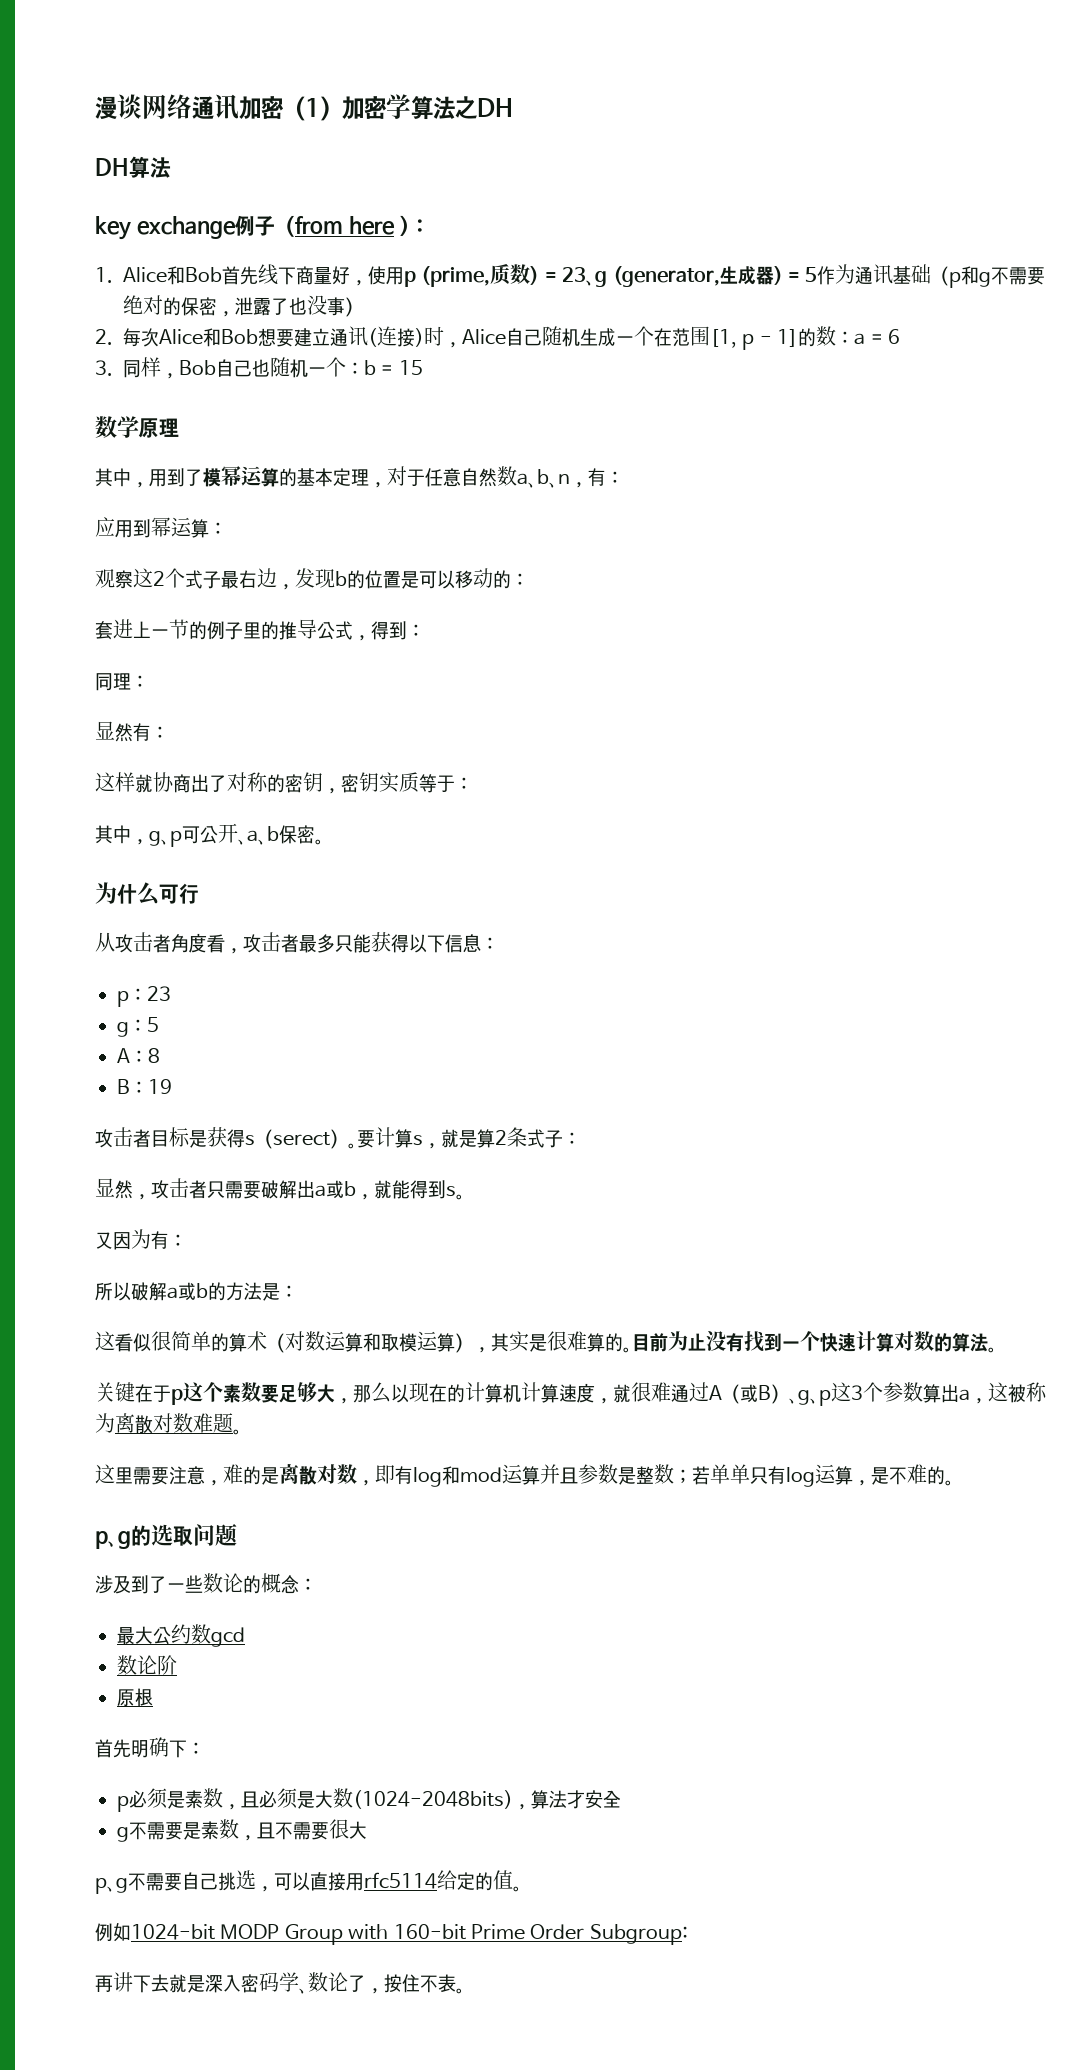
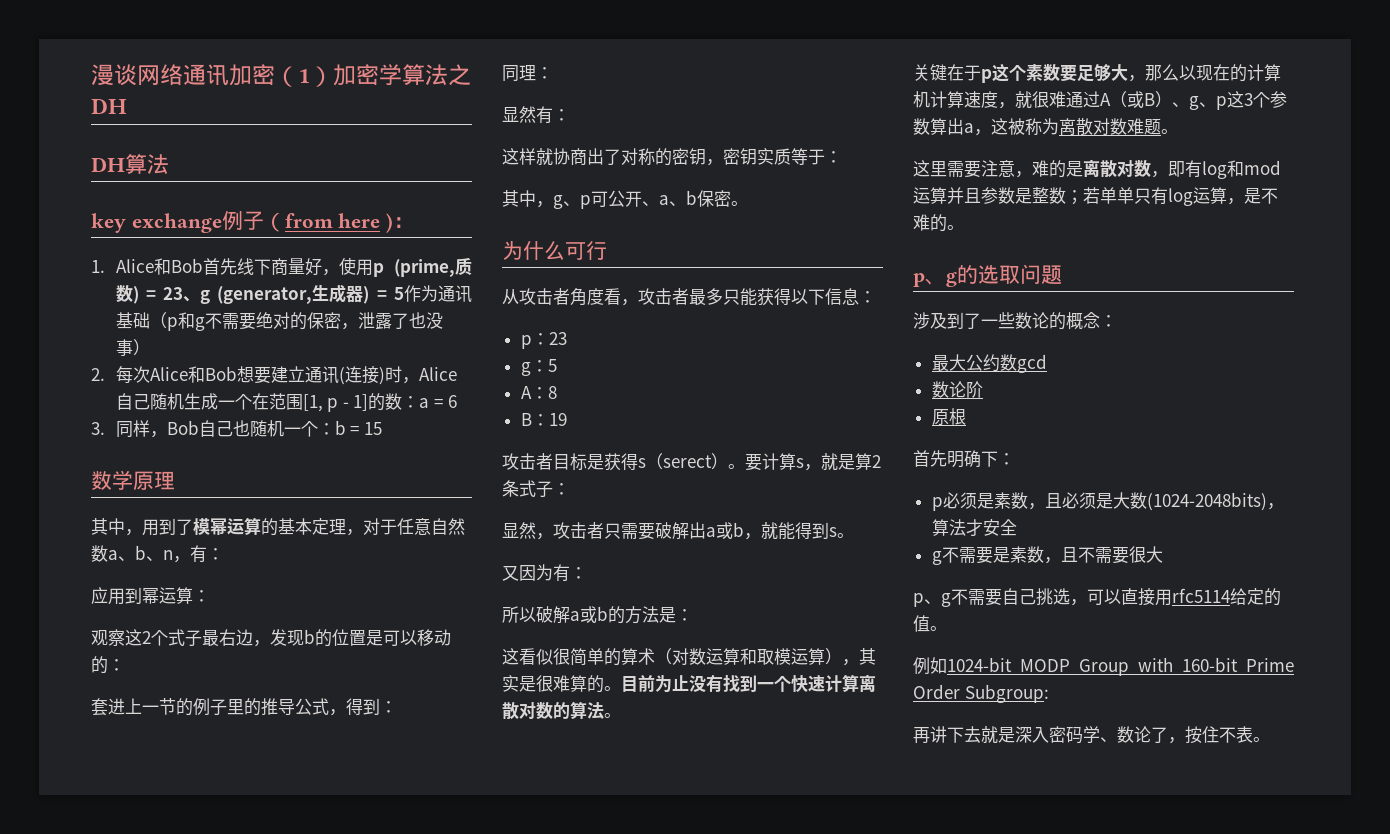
- 目前为止没有找到一个快速计算对数的算法。
+ 目前为止没有找到一个快速计算离散对数的算法。

